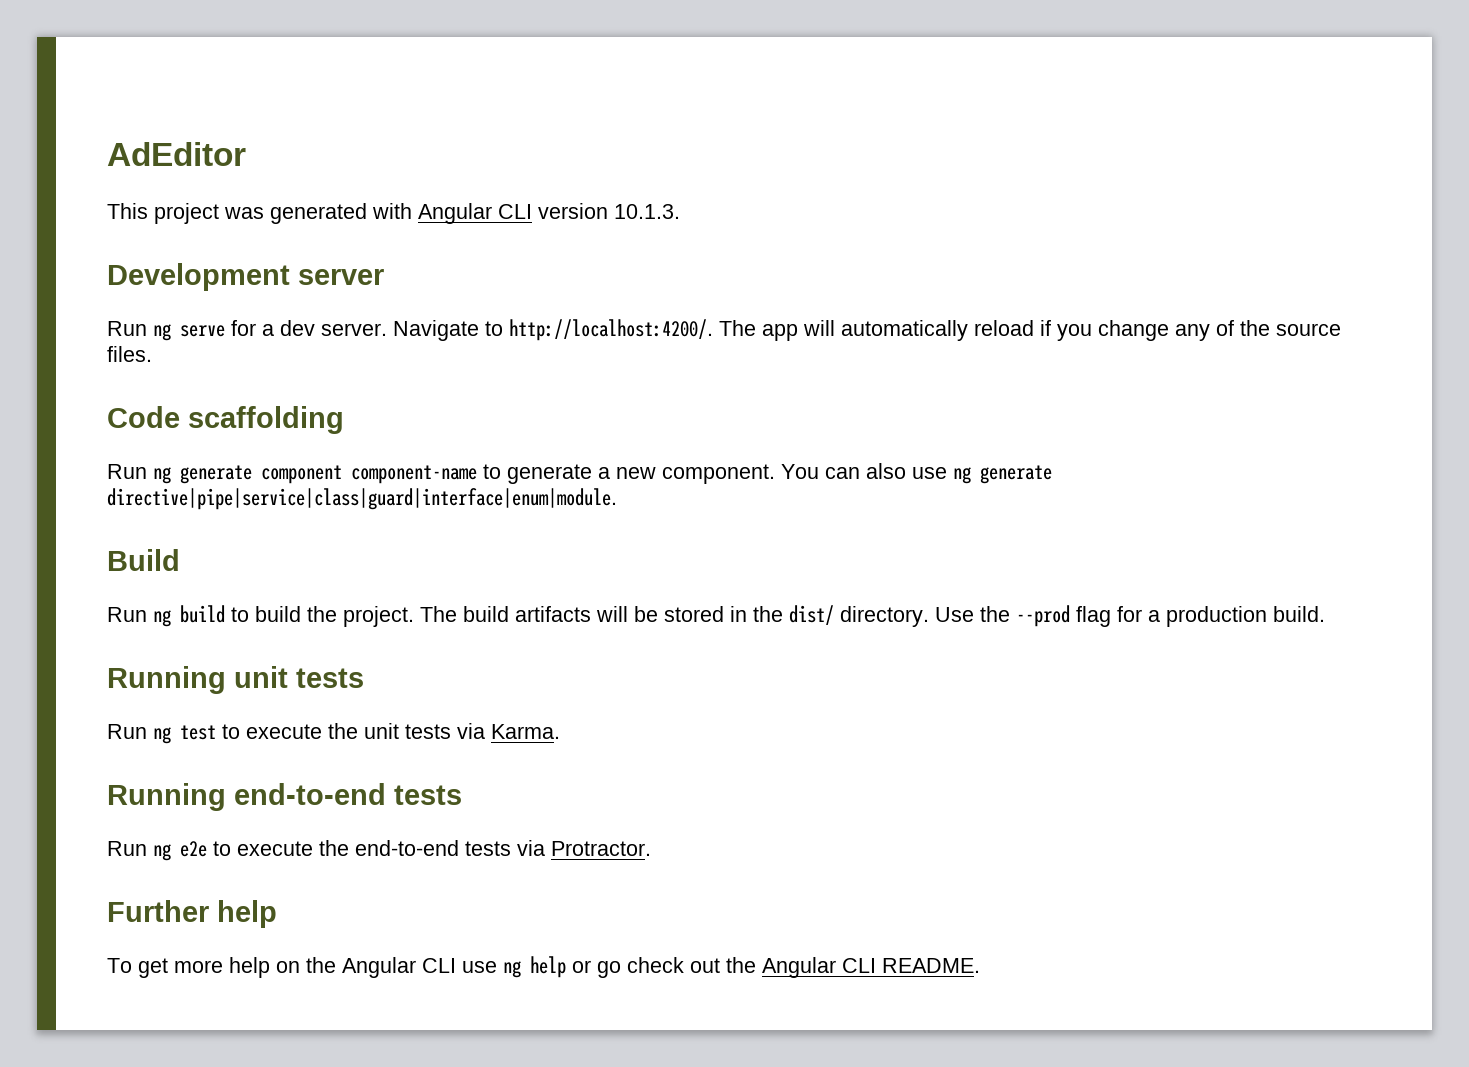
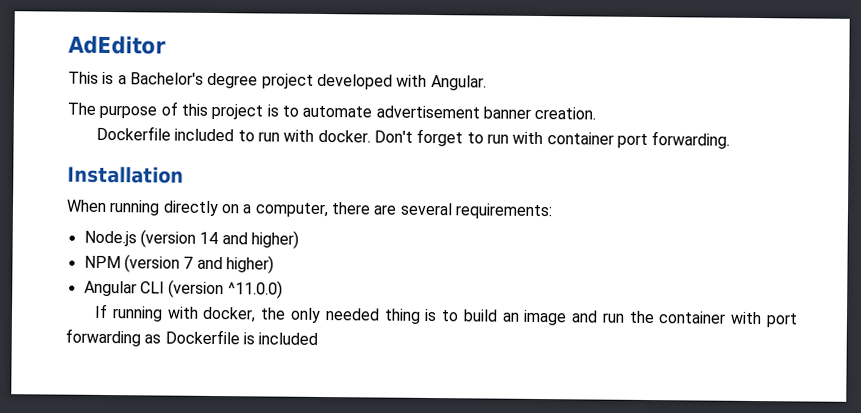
- This project was generated with Angular CLI version 10.1.3.
- Development server
- Run ng serve for a dev server. Navigate to http://localhost:4200/. The app will automatically reload if you change any of the source files.
- Code scaffolding
- Run ng generate component component-name to generate a new component. You can also use ng generate directive|pipe|service|class|guard|interface|enum|module.
- Build
- Run ng build to build the project. The build artifacts will be stored in the dist/ directory. Use the --prod flag for a production build.
- Running unit tests
- Run ng test to execute the unit tests via Karma.
- Running end-to-end tests
- Run ng e2e to execute the end-to-end tests via Protractor.
- Further help
- To get more help on the Angular CLI use ng help or go check out the Angular CLI README.
+ This is a Bachelor's degree project developed with Angular.
+ The purpose of this project is to automate advertisement banner creation.
+ Dockerfile included to run with docker. Don't forget to run with container port forwarding.
+ Installation
+ When running directly on a computer, there are several requirements:
+ Node.js (version 14 and higher)
+ NPM (version 7 and higher)
+ Angular CLI (version ^11.0.0)
+ If running with docker, the only needed thing is to build an image and run the container with port forwarding as Dockerfile is included

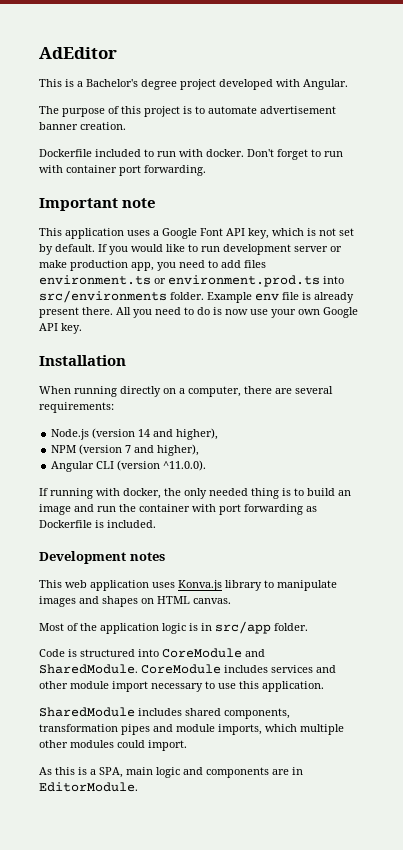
+ Important note
+ This application uses a Google Font API key, which is not set by default. If you would like to run development server or make production app, you need to add files environment.ts or environment.prod.ts into src/environments folder. Example env file is already present there. All you need to do is now use your own Google API key.
- Node.js (version 14 and higher)
+ Node.js (version 14 and higher),
- NPM (version 7 and higher)
+ NPM (version 7 and higher),
- Angular CLI (version ^11.0.0)
+ Angular CLI (version ^11.0.0).
- If running with docker, the only needed thing is to build an image and run the container with port forwarding as Dockerfile is included
+ If running with docker, the only needed thing is to build an image and run the container with port forwarding as Dockerfile is included.
+ Development notes
+ This web application uses Konva.js library to manipulate images and shapes on HTML canvas.
+ Most of the application logic is in src/app folder.
+ Code is structured into CoreModule and SharedModule. CoreModule includes services and other module import necessary to use this application.
+ SharedModule includes shared components, transformation pipes and module imports, which multiple other modules could import.
+ As this is a SPA, main logic and components are in EditorModule.

